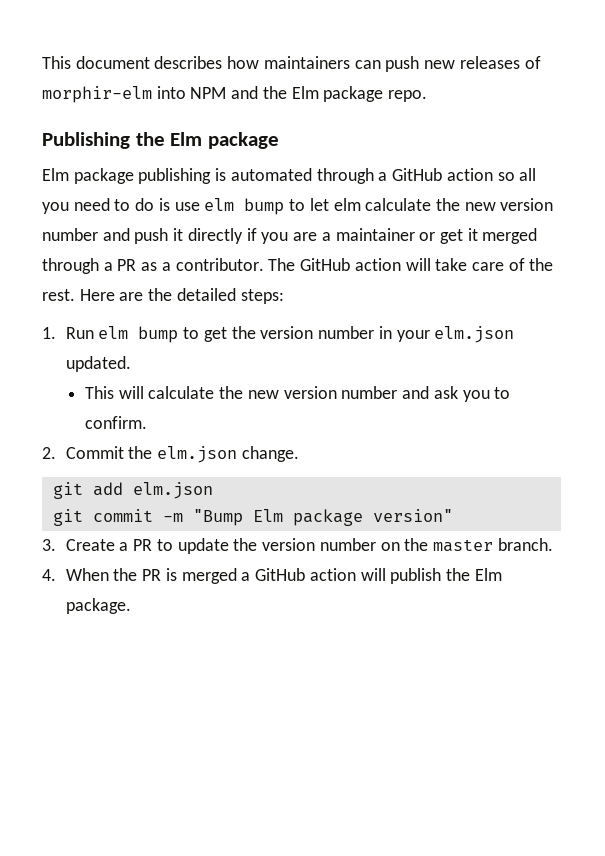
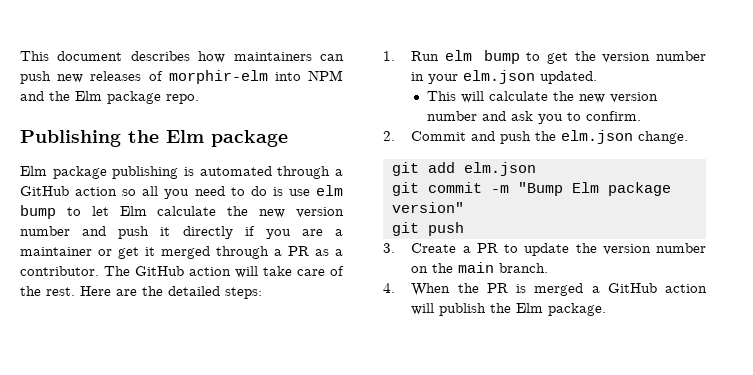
- Elm package publishing is automated through a GitHub action so all you need to do is use elm bump to let elm calculate the new version number and push it directly if you are a maintainer or get it merged through a PR as a contributor.
+ Elm package publishing is automated through a GitHub action so all you need to do is use elm bump to let Elm calculate the new version number and push it directly if you are a maintainer or get it merged through a PR as a contributor.
- 2. Commit the elm.json change.
+ 2. Commit and push the elm.json change.
+ git push
- 3. Create a PR to update the version number on the master branch.
+ 3. Create a PR to update the version number on the main branch.

